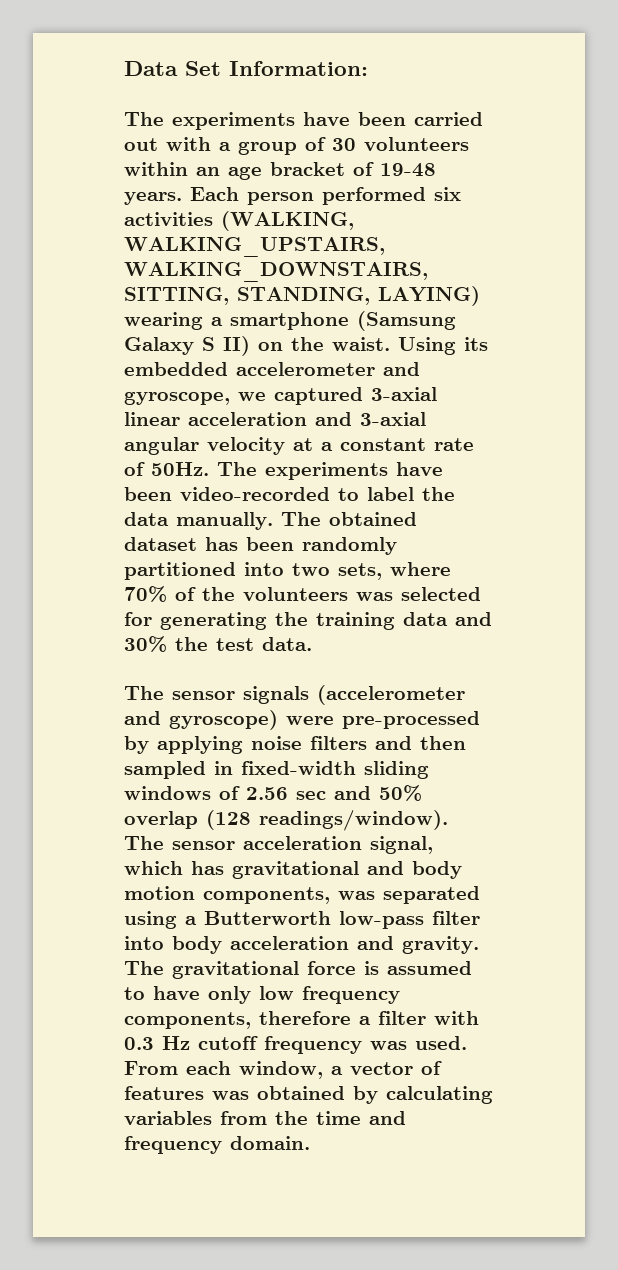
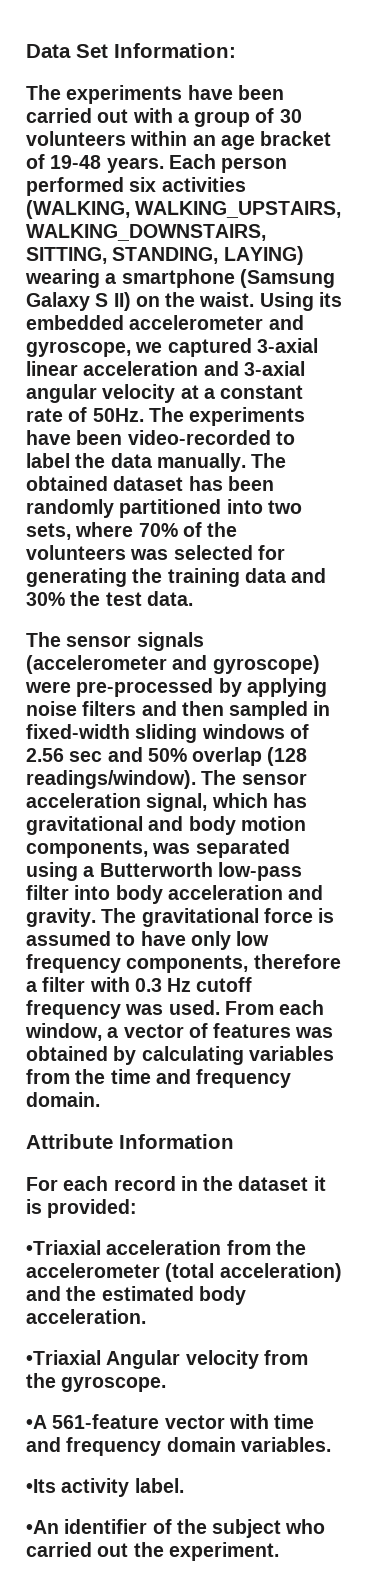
+ Attribute Information
+ For each record in the dataset it is provided:
+ •Triaxial acceleration from the accelerometer (total acceleration) and the estimated body acceleration.
+ •Triaxial Angular velocity from the gyroscope.
+ •A 561-feature vector with time and frequency domain variables.
+ •Its activity label.
+ •An identifier of the subject who carried out the experiment.

